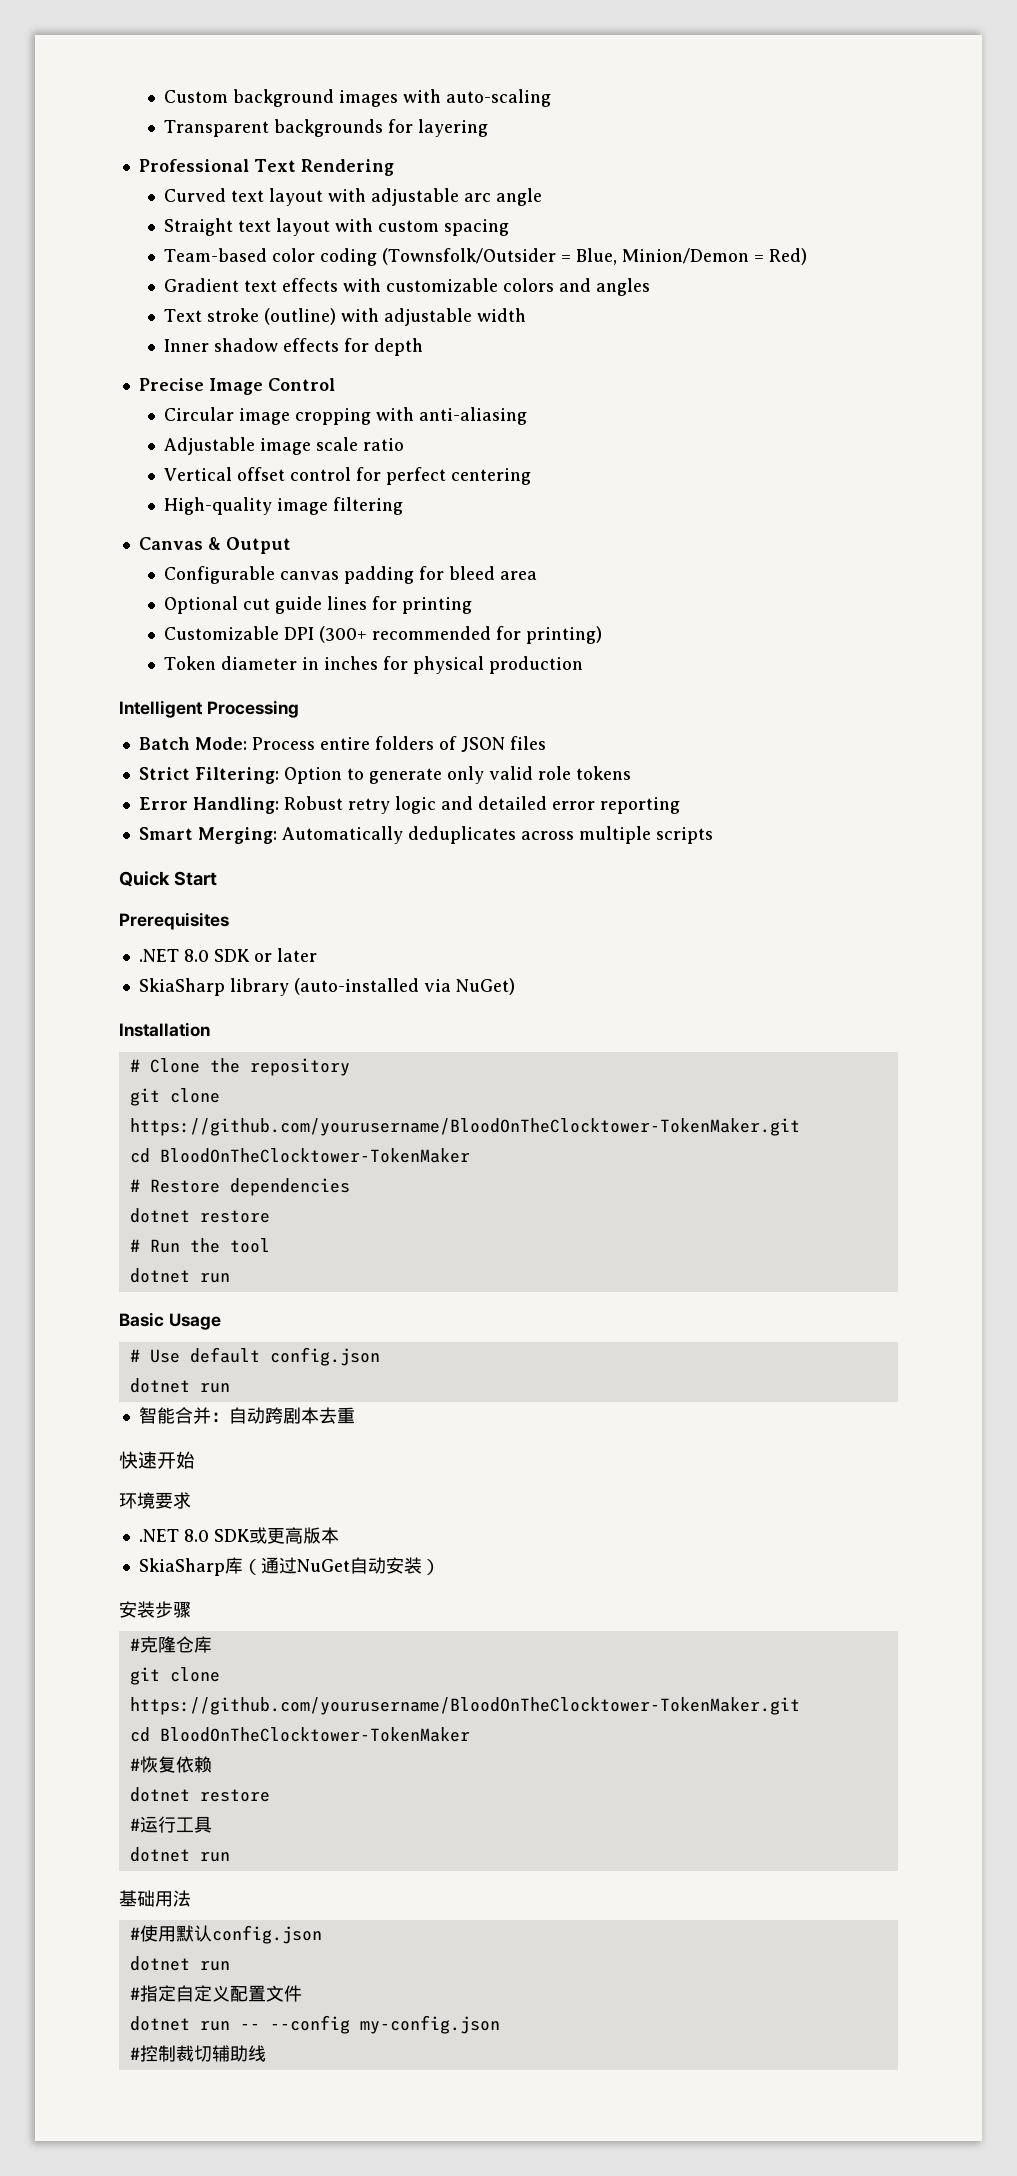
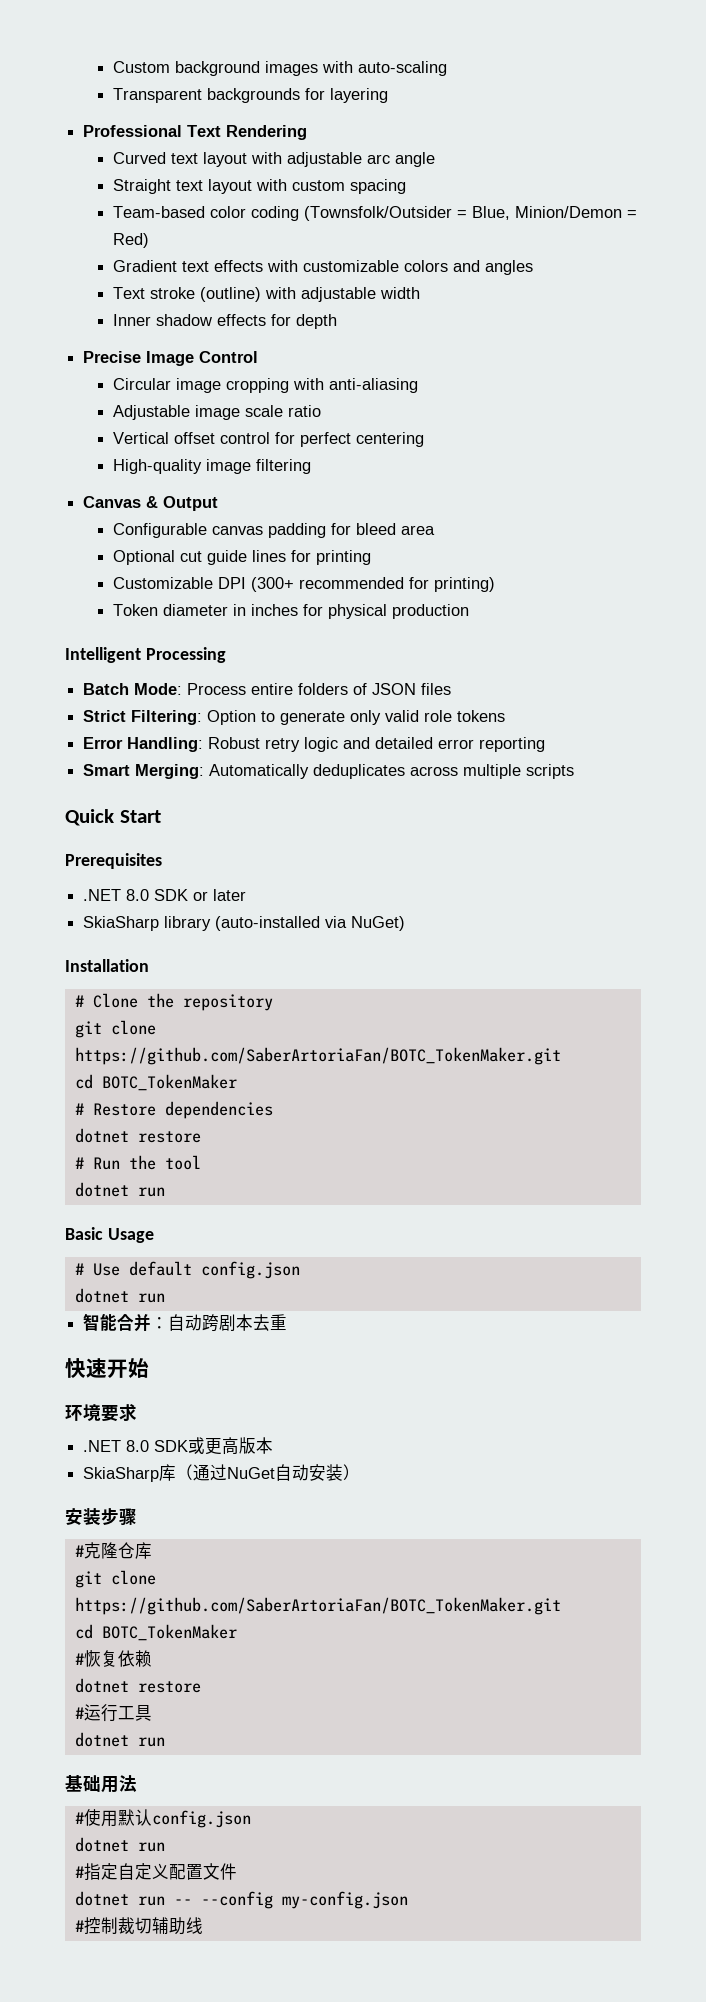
  # Clone the repository
- git clone https://github.com/yourusername/BloodOnTheClocktower-TokenMaker.git
- cd BloodOnTheClocktower-TokenMaker
+ git clone https://github.com/SaberArtoriaFan/BOTC_TokenMaker.git
+ cd BOTC_TokenMaker
  #克隆仓库
- git clone https://github.com/yourusername/BloodOnTheClocktower-TokenMaker.git
- cd BloodOnTheClocktower-TokenMaker
+ git clone https://github.com/SaberArtoriaFan/BOTC_TokenMaker.git
+ cd BOTC_TokenMaker

